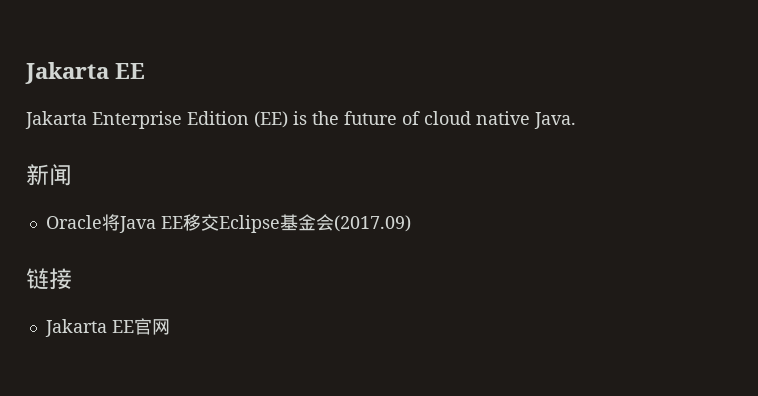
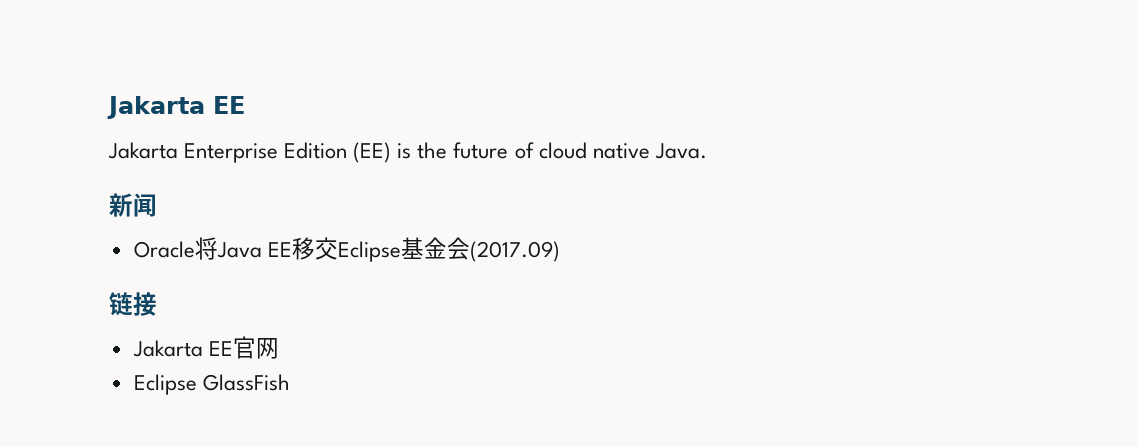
+ Eclipse GlassFish

